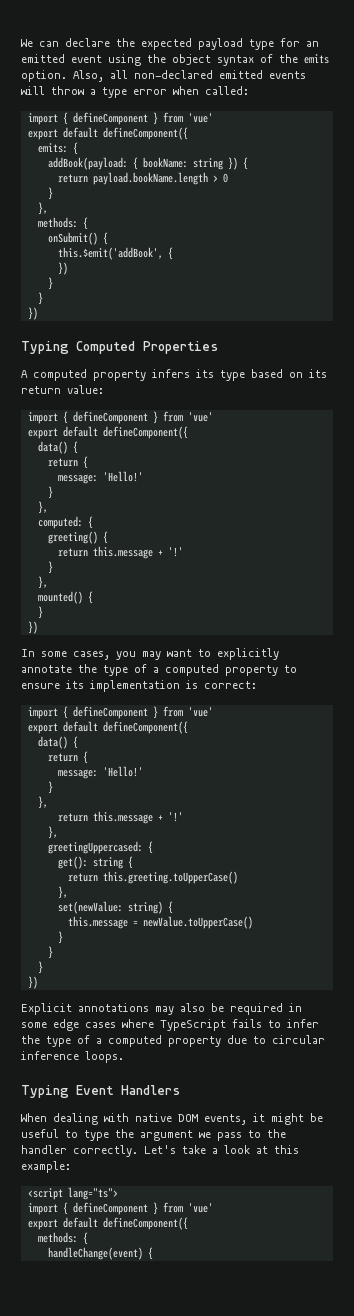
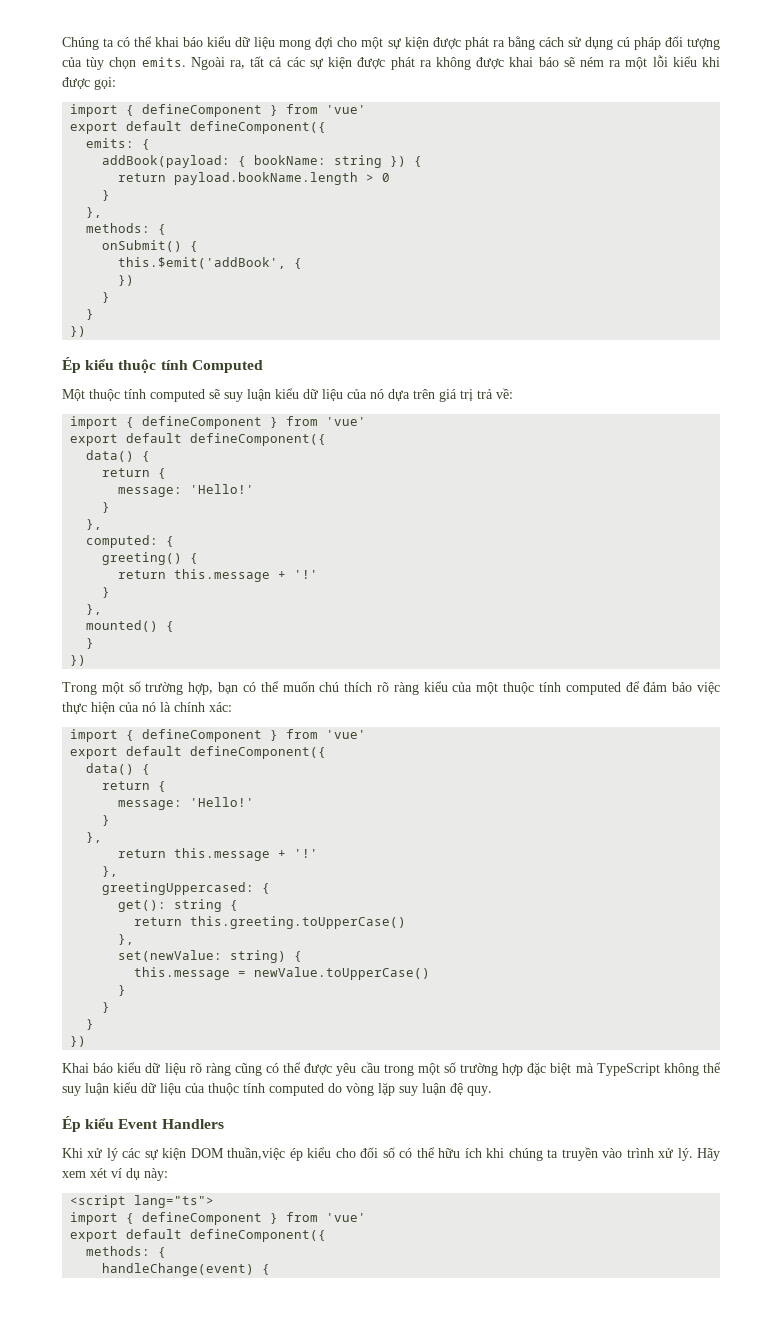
- We can declare the expected payload type for an emitted event using the object syntax of the emits option. Also, all non-declared emitted events will throw a type error when called:
+ Chúng ta có thể khai báo kiểu dữ liệu mong đợi cho một sự kiện được phát ra bằng cách sử dụng cú pháp đối tượng của tùy chọn emits. Ngoài ra, tất cả các sự kiện được phát ra không được khai báo sẽ ném ra một lỗi kiểu khi được gọi:
- Typing Computed Properties
- A computed property infers its type based on its return value:
+ Ép kiểu thuộc tính Computed
+ Một thuộc tính computed sẽ suy luận kiểu dữ liệu của nó dựa trên giá trị trả về:
- In some cases, you may want to explicitly annotate the type of a computed property to ensure its implementation is correct:
+ Trong một số trường hợp, bạn có thể muốn chú thích rõ ràng kiểu của một thuộc tính computed để đảm bảo việc thực hiện của nó là chính xác:
- Explicit annotations may also be required in some edge cases where TypeScript fails to infer the type of a computed property due to circular inference loops.
- Typing Event Handlers
- When dealing with native DOM events, it might be useful to type the argument we pass to the handler correctly. Let's take a look at this example:
+ Khai báo kiểu dữ liệu rõ ràng cũng có thể được yêu cầu trong một số trường hợp đặc biệt mà TypeScript không thể suy luận kiểu dữ liệu của thuộc tính computed do vòng lặp suy luận đệ quy.
+ Ép kiểu Event Handlers
+ Khi xử lý các sự kiện DOM thuần,việc ép kiểu cho đối số có thể hữu ích khi chúng ta truyền vào trình xử lý. Hãy xem xét ví dụ này:

